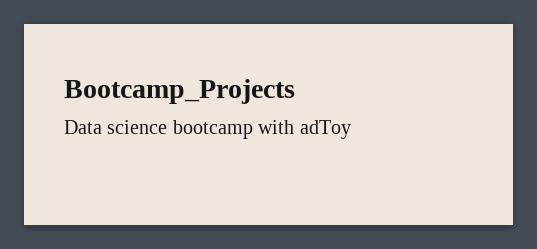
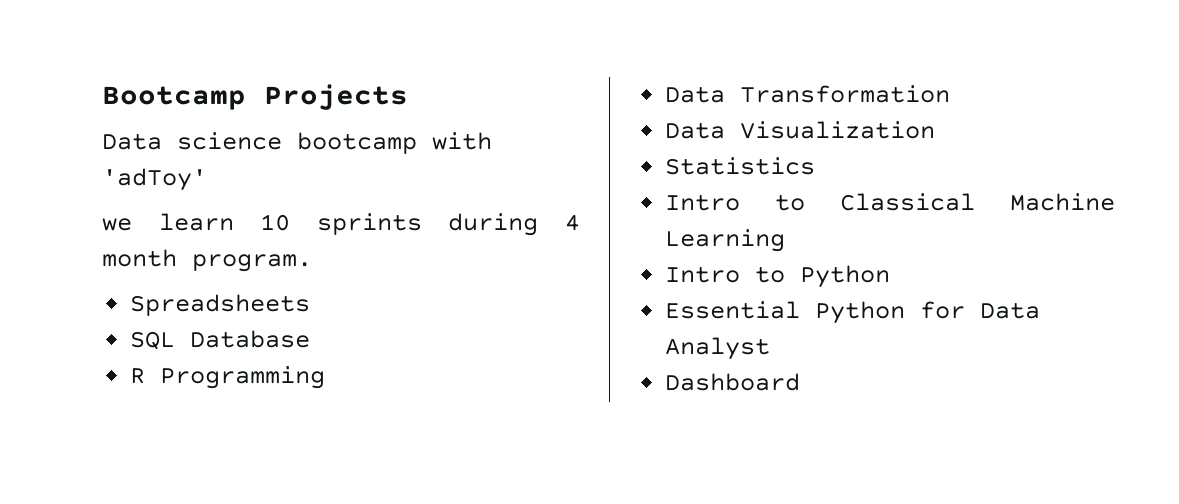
- Bootcamp_Projects
+ Bootcamp Projects
- Data science bootcamp with adToy
+ Data science bootcamp with 'adToy'
+ we learn 10 sprints during 4 month program.
+ Spreadsheets
+ SQL Database
+ R Programming
+ Data Transformation
+ Data Visualization
+ Statistics
+ Intro to Classical Machine Learning
+ Intro to Python
+ Essential Python for Data Analyst
+ Dashboard

